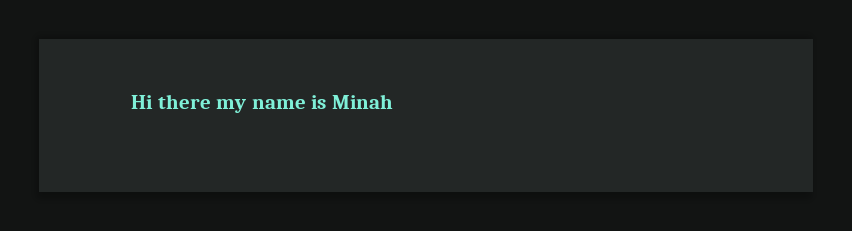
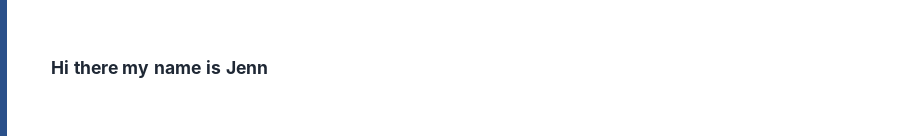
- Hi there my name is Minah
+ Hi there my name is Jenn

